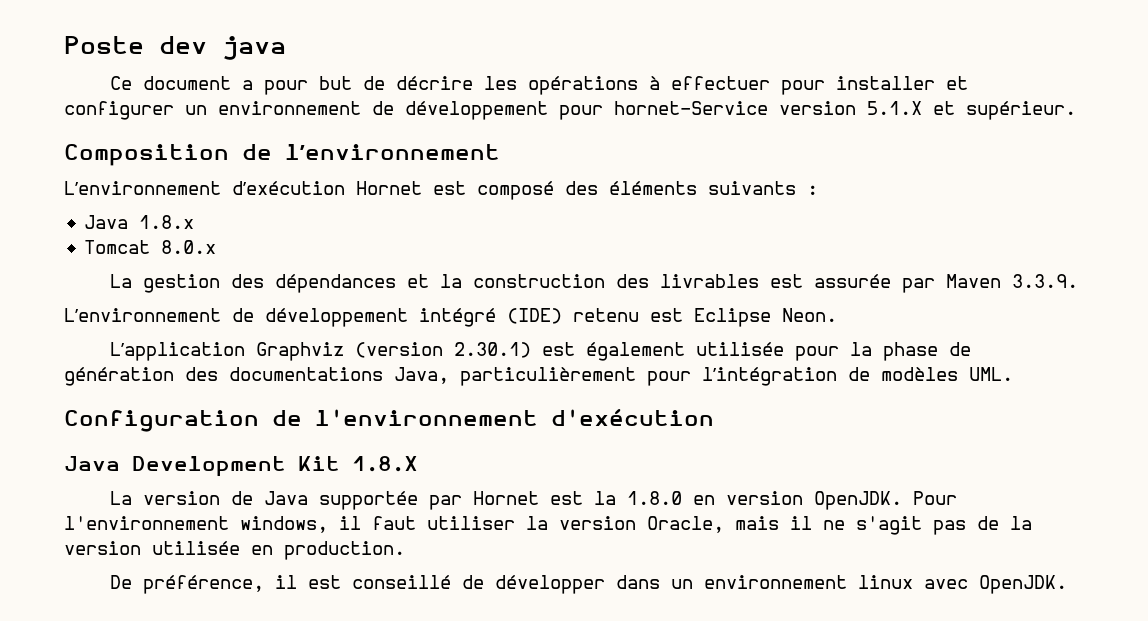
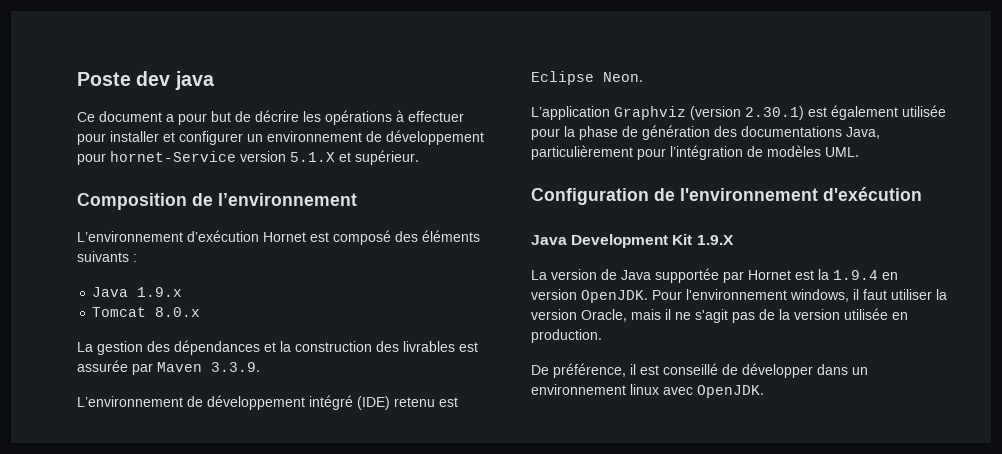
- Java 1.8.x
+ Java 1.9.x
- Java Development Kit 1.8.X
+ Java Development Kit 1.9.X
- La version de Java supportée par Hornet est la 1.8.0 en version OpenJDK.
+ La version de Java supportée par Hornet est la 1.9.4 en version OpenJDK.

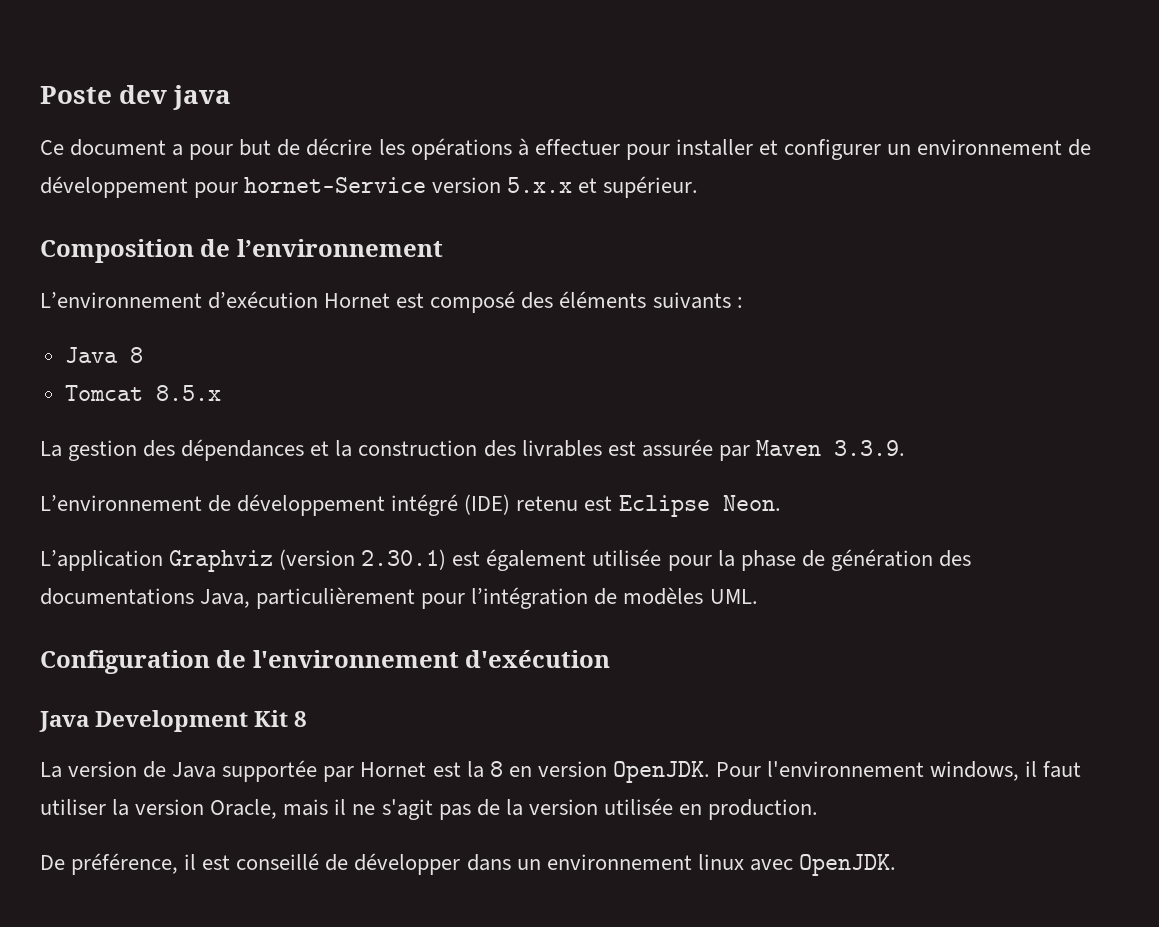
- Ce document a pour but de décrire les opérations à effectuer pour installer et configurer un environnement de développement pour hornet-Service version 5.1.X et supérieur.
+ Ce document a pour but de décrire les opérations à effectuer pour installer et configurer un environnement de développement pour hornet-Service version 5.x.x et supérieur.
- Java 1.9.x
+ Java 8
- Tomcat 8.0.x
+ Tomcat 8.5.x
- Java Development Kit 1.9.X
+ Java Development Kit 8
- La version de Java supportée par Hornet est la 1.9.4 en version OpenJDK.
+ La version de Java supportée par Hornet est la 8 en version OpenJDK.

